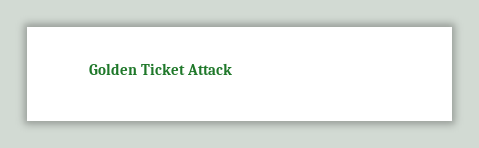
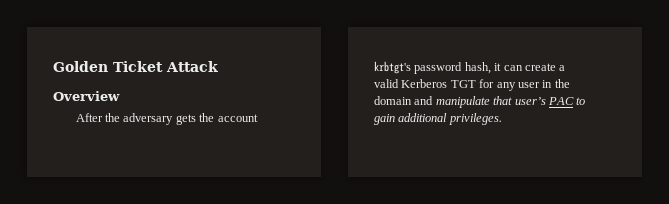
+ Overview
+ After the adversary gets the account krbtgt's password hash, it can create a valid Kerberos TGT for any user in the domain and manipulate that user’s PAC to gain additional privileges.

